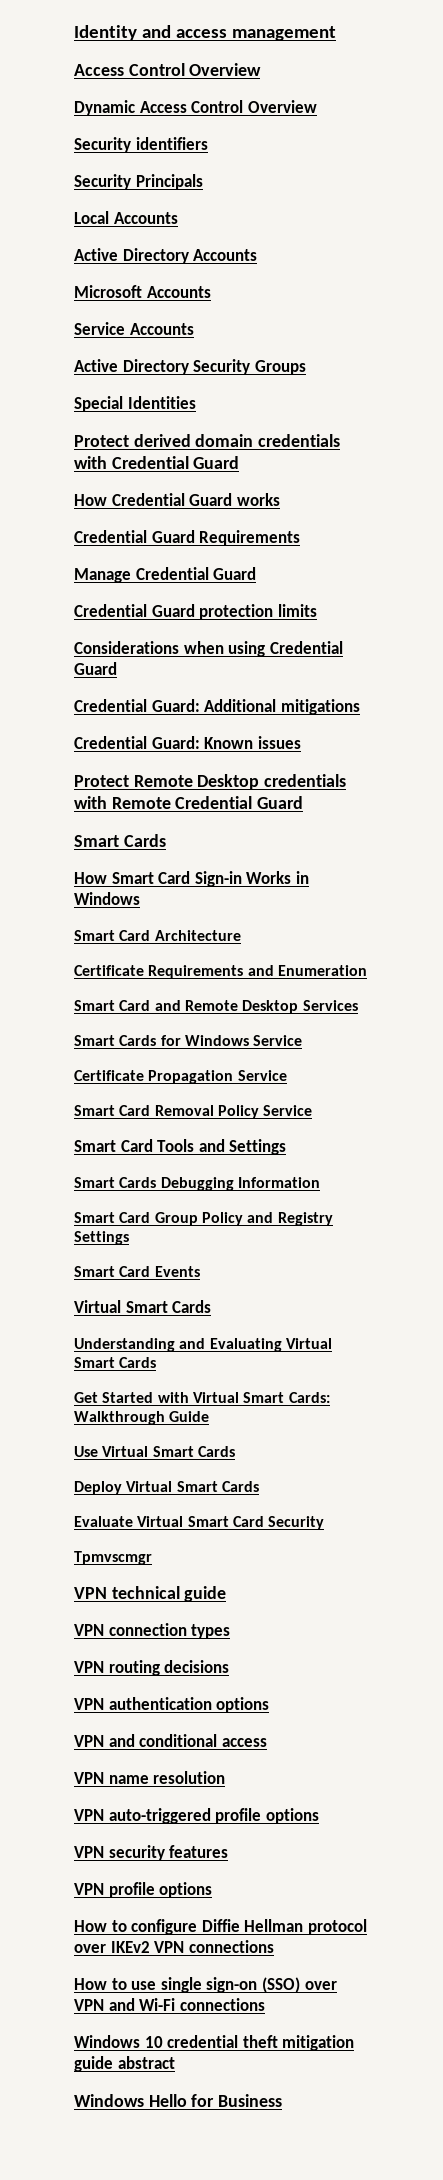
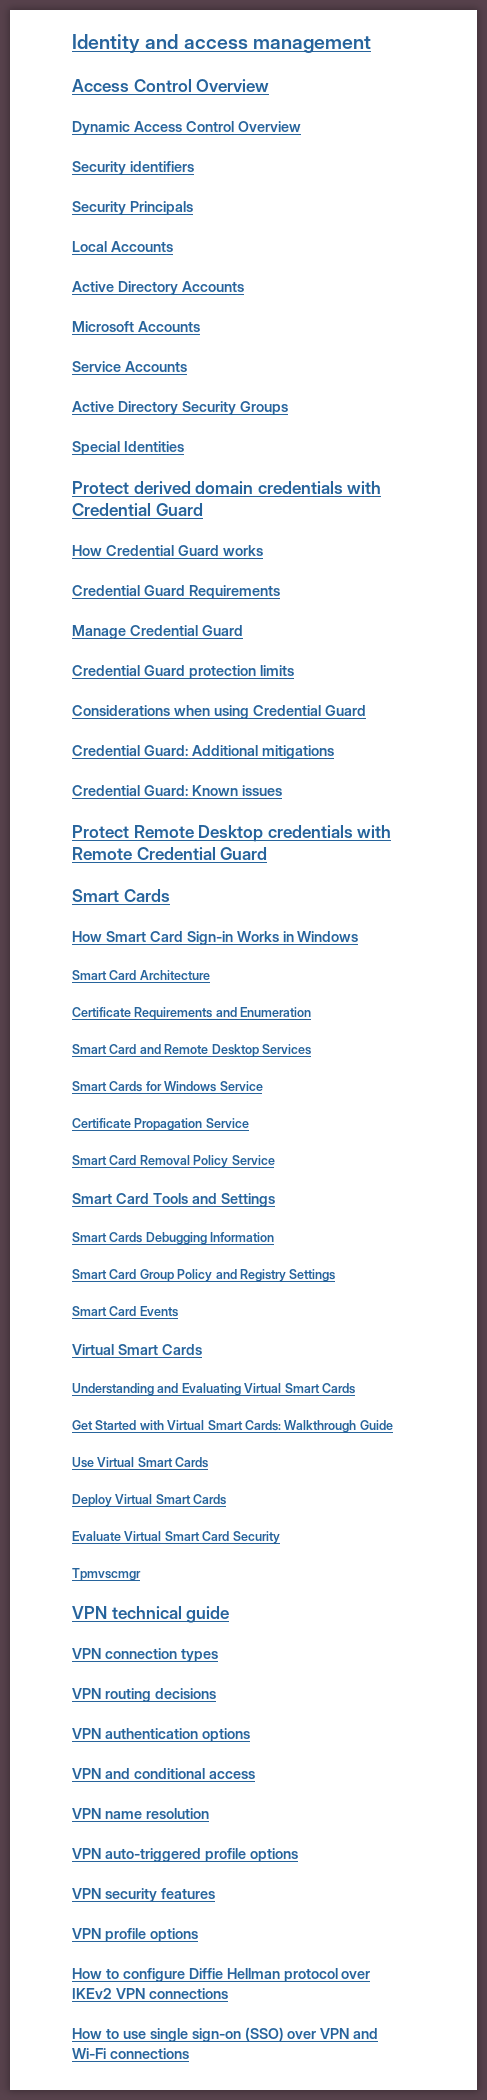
- Windows 10 credential theft mitigation guide abstract
- Windows Hello for Business

